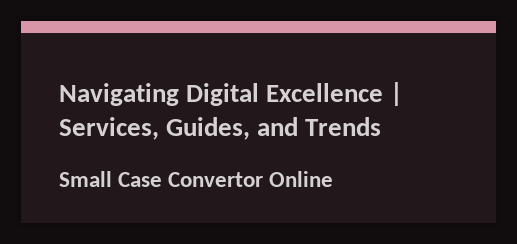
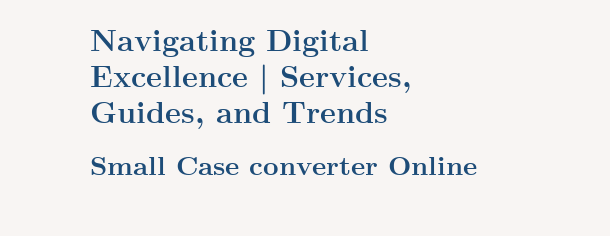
- Small Case Convertor Online
+ Small Case converter Online

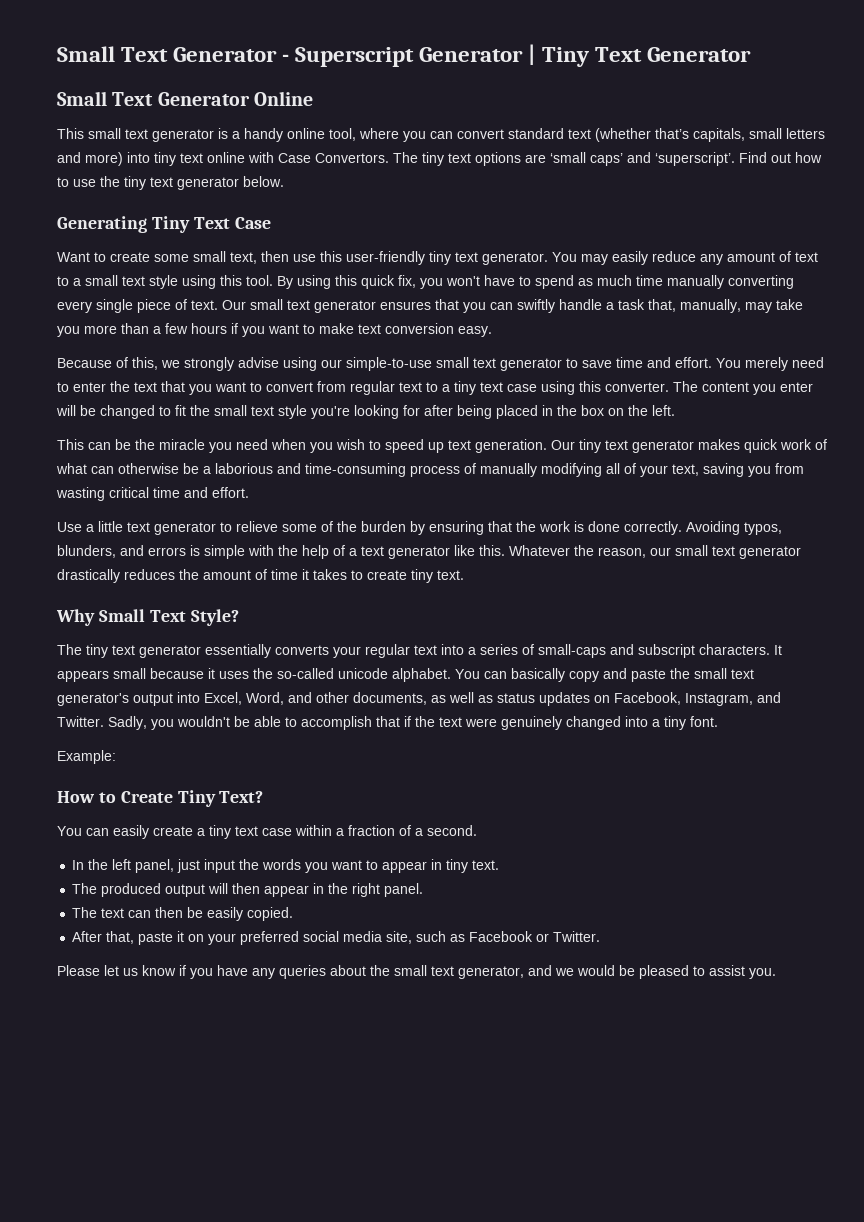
- Navigating Digital Excellence | Services, Guides, and Trends
- Small Case converter Online
+ Small Text Generator - Superscript Generator | Tiny Text Generator
+ Small Text Generator Online
+ This small text generator is a handy online tool, where you can convert standard text (whether that’s capitals, small letters and more) into tiny text online with Case Convertors. The tiny text options are ‘small caps’ and ‘superscript’. Find out how to use the tiny text generator below.
+ Generating Tiny Text Case
+ Want to create some small text, then use this user-friendly tiny text generator. You may easily reduce any amount of text to a small text style using this tool. By using this quick fix, you won't have to spend as much time manually converting every single piece of text. Our small text generator ensures that you can swiftly handle a task that, manually, may take you more than a few hours if you want to make text conversion easy.
+ Because of this, we strongly advise using our simple-to-use small text generator to save time and effort. You merely need to enter the text that you want to convert from regular text to a tiny text case using this converter. The content you enter will be changed to fit the small text style you're looking for after being placed in the box on the left.
+ This can be the miracle you need when you wish to speed up text generation. Our tiny text generator makes quick work of what can otherwise be a laborious and time-consuming process of manually modifying all of your text, saving you from wasting critical time and effort.
+ Use a little text generator to relieve some of the burden by ensuring that the work is done correctly. Avoiding typos, blunders, and errors is simple with the help of a text generator like this. Whatever the reason, our small text generator drastically reduces the amount of time it takes to create tiny text.
+ Why Small Text Style?
+ The tiny text generator essentially converts your regular text into a series of small-caps and subscript characters. It appears small because it uses the so-called unicode alphabet. You can basically copy and paste the small text generator's output into Excel, Word, and other documents, as well as status updates on Facebook, Instagram, and Twitter. Sadly, you wouldn't be able to accomplish that if the text were genuinely changed into a tiny font.
+ Example:
+ How to Create Tiny Text?
+ You can easily create a tiny text case within a fraction of a second.
+ In the left panel, just input the words you want to appear in tiny text.
+ The produced output will then appear in the right panel.
+ The text can then be easily copied.
+ After that, paste it on your preferred social media site, such as Facebook or Twitter.
+ Please let us know if you have any queries about the small text generator, and we would be pleased to assist you.

